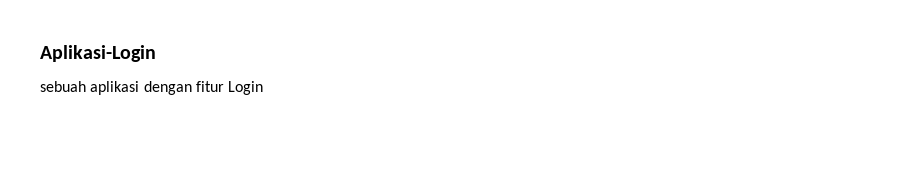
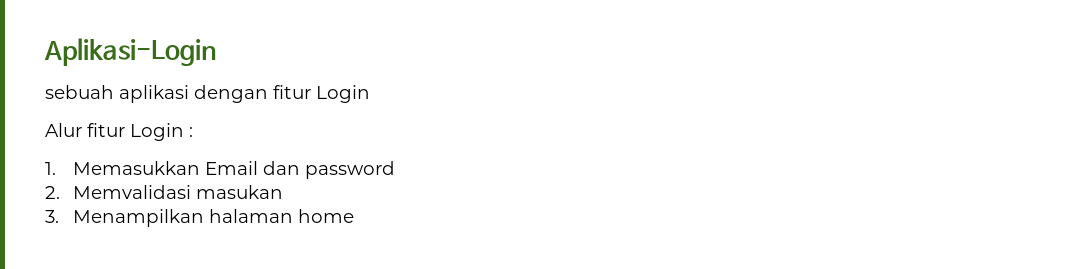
+ Alur fitur Login :
+ 1. Memasukkan Email dan password
+ 2. Memvalidasi masukan
+ 3. Menampilkan halaman home

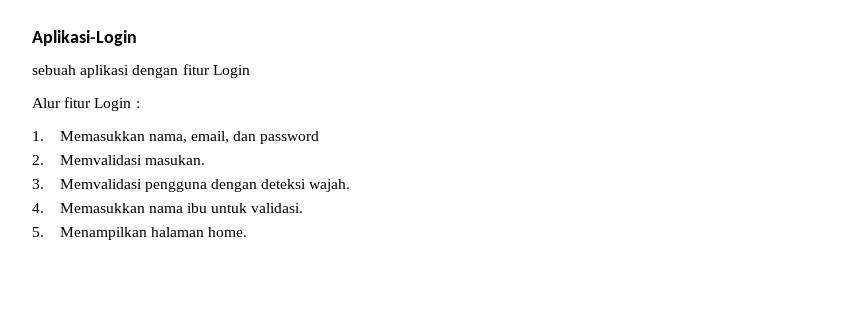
- 1. Memasukkan Email dan password
+ 1. Memasukkan nama, email, dan password
- 2. Memvalidasi masukan
- 3. Menampilkan halaman home
+ 2. Memvalidasi masukan.
+ 3. Memvalidasi pengguna dengan deteksi wajah.
+ 4. Memasukkan nama ibu untuk validasi.
+ 5. Menampilkan halaman home.

